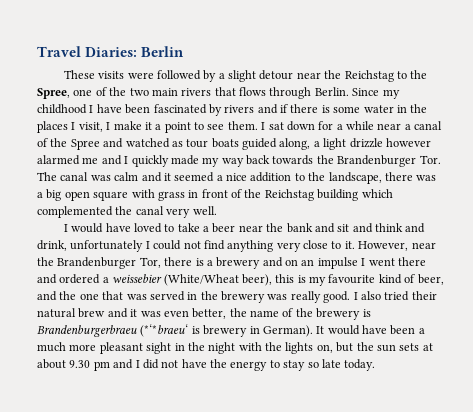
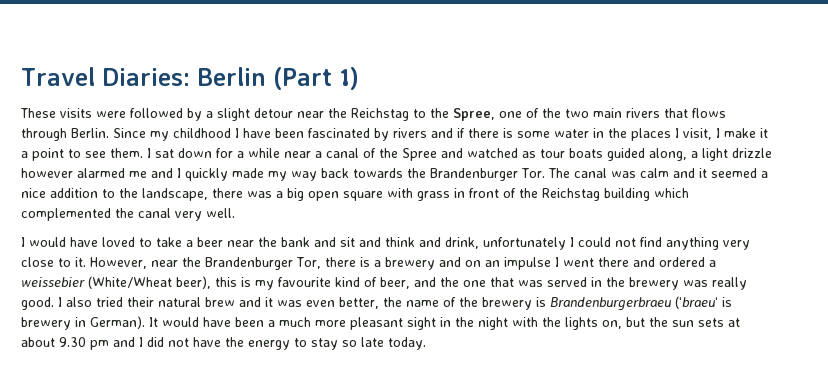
- Travel Diaries: Berlin
+ Travel Diaries: Berlin (Part 1)
- I also tried their natural brew and it was even better, the name of the brewery is Brandenburgerbraeu (*‘*braeu‘ is brewery in German).
+ I also tried their natural brew and it was even better, the name of the brewery is Brandenburgerbraeu (‘braeu‘ is brewery in German).

